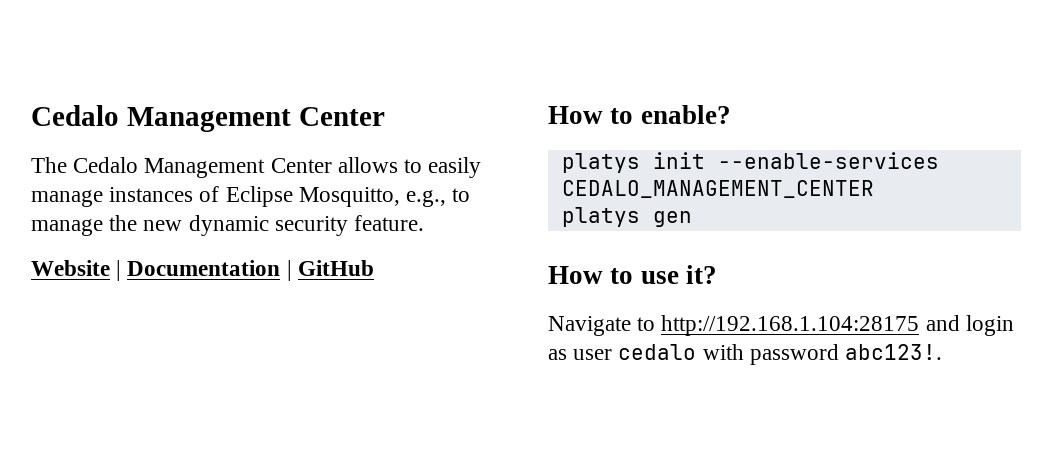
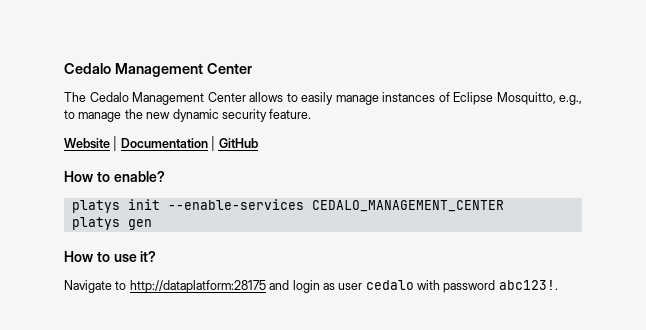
- Navigate to http://192.168.1.104:28175 and login as user cedalo with password abc123!.
+ Navigate to http://dataplatform:28175 and login as user cedalo with password abc123!.

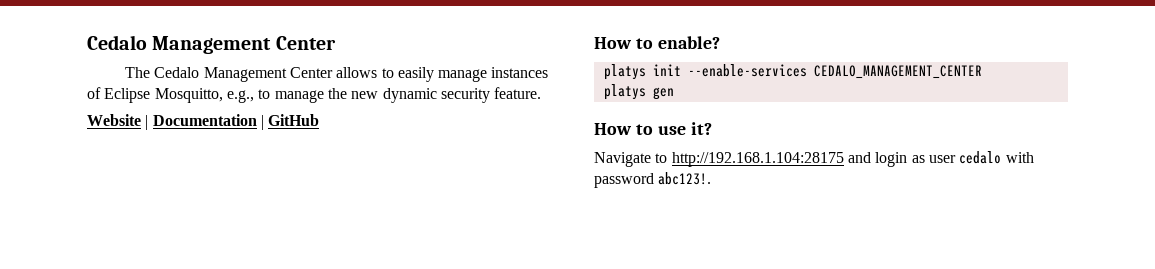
- Navigate to http://dataplatform:28175 and login as user cedalo with password abc123!.
+ Navigate to http://192.168.1.104:28175 and login as user cedalo with password abc123!.

